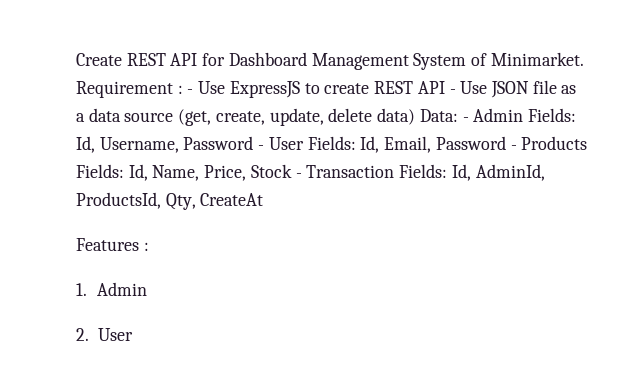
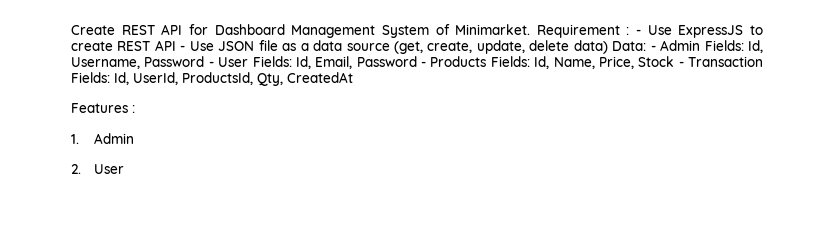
- Requirement : - Use ExpressJS to create REST API - Use JSON file as a data source (get, create, update, delete data) Data: - Admin Fields: Id, Username, Password - User Fields: Id, Email, Password - Products Fields: Id, Name, Price, Stock - Transaction Fields: Id, AdminId, ProductsId, Qty, CreateAt
+ Requirement : - Use ExpressJS to create REST API - Use JSON file as a data source (get, create, update, delete data) Data: - Admin Fields: Id, Username, Password - User Fields: Id, Email, Password - Products Fields: Id, Name, Price, Stock - Transaction Fields: Id, UserId, ProductsId, Qty, CreatedAt

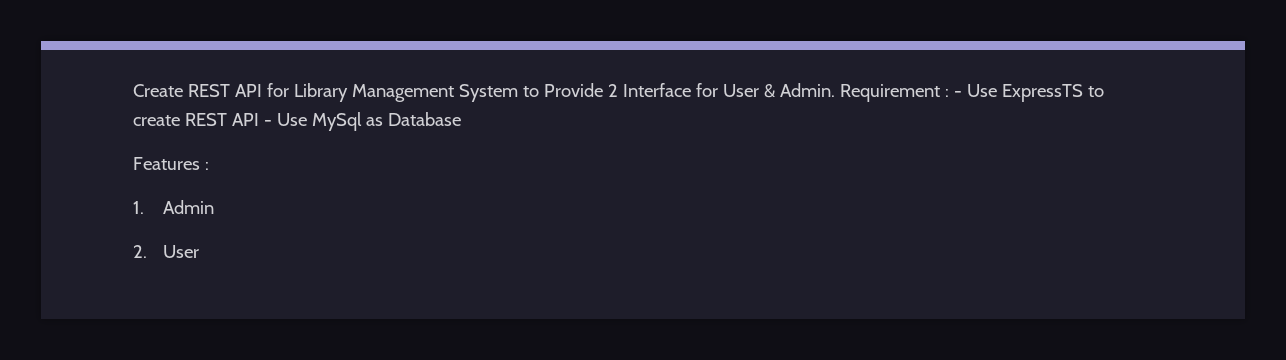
- Create REST API for Dashboard Management System of Minimarket.
+ Create REST API for Library Management System to Provide 2 Interface for User & Admin.
- Requirement : - Use ExpressJS to create REST API - Use JSON file as a data source (get, create, update, delete data) Data: - Admin Fields: Id, Username, Password - User Fields: Id, Email, Password - Products Fields: Id, Name, Price, Stock - Transaction Fields: Id, UserId, ProductsId, Qty, CreatedAt
+ Requirement : - Use ExpressTS to create REST API - Use MySql as Database

